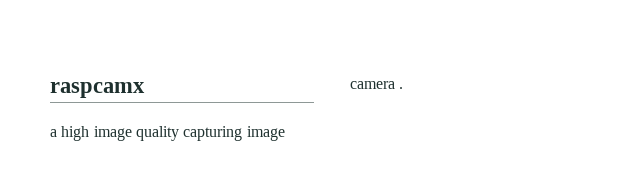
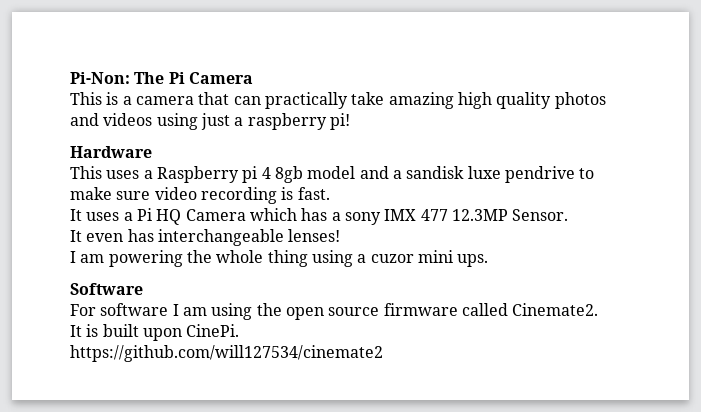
- raspcamx
- a high image quality capturing image camera .
+ Pi-Non: The Pi Camera
+ This is a camera that can practically take amazing high quality photos and videos using just a raspberry pi!
+ Hardware
+ This uses a Raspberry pi 4 8gb model and a sandisk luxe pendrive to make sure video recording is fast.
+ It uses a Pi HQ Camera which has a sony IMX 477 12.3MP Sensor.
+ It even has interchangeable lenses!
+ I am powering the whole thing using a cuzor mini ups.
+ Software
+ For software I am using the open source firmware called Cinemate2.
+ It is built upon CinePi.
+ https://github.com/will127534/cinemate2

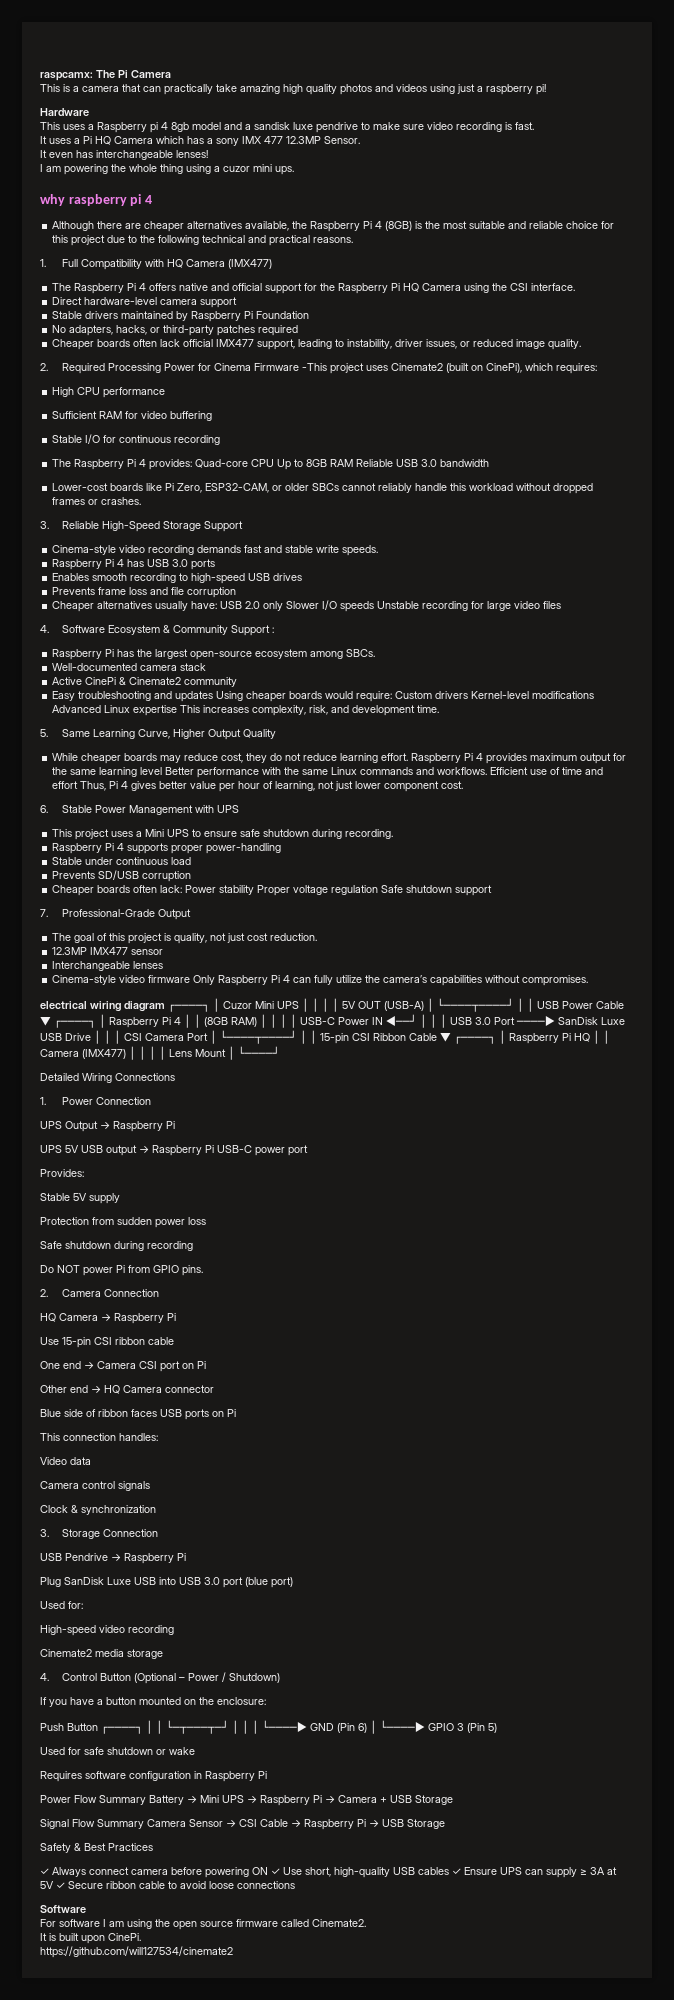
- Pi-Non: The Pi Camera
+ raspcamx: The Pi Camera
+ why raspberry pi 4
+ Although there are cheaper alternatives available, the Raspberry Pi 4 (8GB) is the most suitable and reliable choice for this project due to the following technical and practical reasons.
+ 1. Full Compatibility with HQ Camera (IMX477)
+ The Raspberry Pi 4 offers native and official support for the Raspberry Pi HQ Camera using the CSI interface.
+ Direct hardware-level camera support
+ Stable drivers maintained by Raspberry Pi Foundation
+ No adapters, hacks, or third-party patches required
+ Cheaper boards often lack official IMX477 support, leading to instability, driver issues, or reduced image quality.
+ 2. Required Processing Power for Cinema Firmware -This project uses Cinemate2 (built on CinePi), which requires:
+ High CPU performance
+ Sufficient RAM for video buffering
+ Stable I/O for continuous recording
+ The Raspberry Pi 4 provides: Quad-core CPU Up to 8GB RAM Reliable USB 3.0 bandwidth
+ Lower-cost boards like Pi Zero, ESP32-CAM, or older SBCs cannot reliably handle this workload without dropped frames or crashes.
+ 3. Reliable High-Speed Storage Support
+ Cinema-style video recording demands fast and stable write speeds.
+ Raspberry Pi 4 has USB 3.0 ports
+ Enables smooth recording to high-speed USB drives
+ Prevents frame loss and file corruption
+ Cheaper alternatives usually have: USB 2.0 only Slower I/O speeds Unstable recording for large video files
+ 4. Software Ecosystem & Community Support :
+ Raspberry Pi has the largest open-source ecosystem among SBCs.
+ Well-documented camera stack
+ Active CinePi & Cinemate2 community
+ Easy troubleshooting and updates Using cheaper boards would require: Custom drivers Kernel-level modifications Advanced Linux expertise This increases complexity, risk, and development time.
+ 5. Same Learning Curve, Higher Output Quality
+ While cheaper boards may reduce cost, they do not reduce learning effort. Raspberry Pi 4 provides maximum output for the same learning level Better performance with the same Linux commands and workflows. Efficient use of time and effort Thus, Pi 4 gives better value per hour of learning, not just lower component cost.
+ 6. Stable Power Management with UPS
+ This project uses a Mini UPS to ensure safe shutdown during recording.
+ Raspberry Pi 4 supports proper power-handling
+ Stable under continuous load
+ Prevents SD/USB corruption
+ Cheaper boards often lack: Power stability Proper voltage regulation Safe shutdown support
+ 7. Professional-Grade Output
+ The goal of this project is quality, not just cost reduction.
+ 12.3MP IMX477 sensor
+ Interchangeable lenses
+ Cinema-style video firmware Only Raspberry Pi 4 can fully utilize the camera’s capabilities without compromises.
+ electrical wiring diagram ┌────┐ │ Cuzor Mini UPS │ │ │ │ 5V OUT (USB-A) │ └────┬────┘ │ │ USB Power Cable ▼ ┌────┐ │ Raspberry Pi 4 │ │ (8GB RAM) │ │ │ │ USB-C Power IN ◄──┘ │ │ │ USB 3.0 Port ────► SanDisk Luxe USB Drive │ │ │ CSI Camera Port │ └────┬────┘ │ │ 15-pin CSI Ribbon Cable ▼ ┌────┐ │ Raspberry Pi HQ │ │ Camera (IMX477) │ │ │ │ Lens Mount │ └────┘
+ Detailed Wiring Connections
+ 1. Power Connection
+ UPS Output → Raspberry Pi
+ UPS 5V USB output → Raspberry Pi USB-C power port
+ Provides:
+ Stable 5V supply
+ Protection from sudden power loss
+ Safe shutdown during recording
+ Do NOT power Pi from GPIO pins.
+ 2. Camera Connection
+ HQ Camera → Raspberry Pi
+ Use 15-pin CSI ribbon cable
+ One end → Camera CSI port on Pi
+ Other end → HQ Camera connector
+ Blue side of ribbon faces USB ports on Pi
+ This connection handles:
+ Video data
+ Camera control signals
+ Clock & synchronization
+ 3. Storage Connection
+ USB Pendrive → Raspberry Pi
+ Plug SanDisk Luxe USB into USB 3.0 port (blue port)
+ Used for:
+ High-speed video recording
+ Cinemate2 media storage
+ 4. Control Button (Optional – Power / Shutdown)
+ If you have a button mounted on the enclosure:
+ Push Button ┌────┐ │ │ └─┬───┬─┘ │ │ │ └────► GND (Pin 6) │ └────► GPIO 3 (Pin 5)
+ Used for safe shutdown or wake
+ Requires software configuration in Raspberry Pi
+ Power Flow Summary Battery → Mini UPS → Raspberry Pi → Camera + USB Storage
+ Signal Flow Summary Camera Sensor → CSI Cable → Raspberry Pi → USB Storage
+ Safety & Best Practices
+ ✓ Always connect camera before powering ON ✓ Use short, high-quality USB cables ✓ Ensure UPS can supply ≥ 3A at 5V ✓ Secure ribbon cable to avoid loose connections

